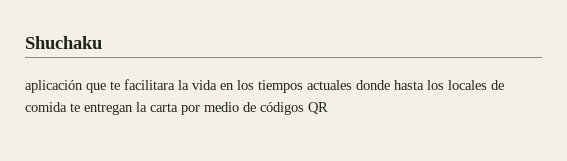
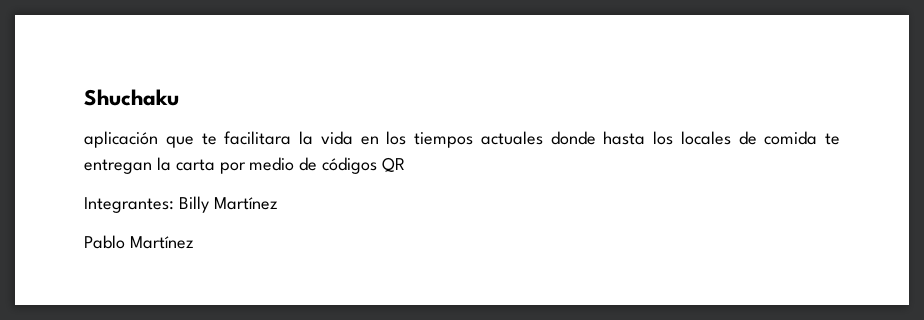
+ Integrantes: Billy Martínez
+ Pablo Martínez

